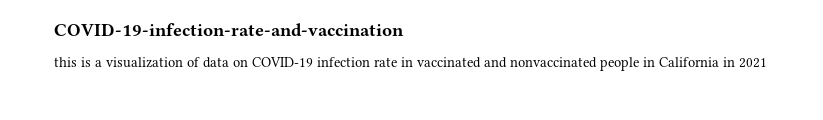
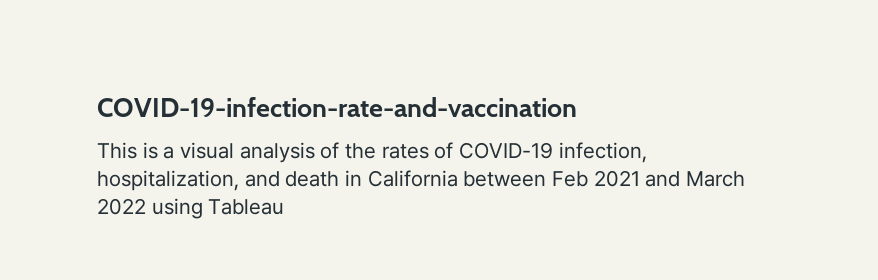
- this is a visualization of data on COVID-19 infection rate in vaccinated and nonvaccinated people in California in 2021
+ This is a visual analysis of the rates of COVID-19 infection, hospitalization, and death in California between Feb 2021 and March 2022 using Tableau

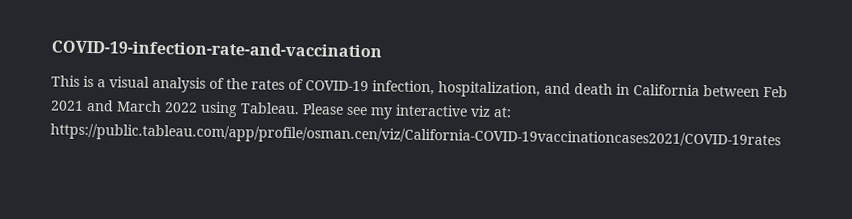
- This is a visual analysis of the rates of COVID-19 infection, hospitalization, and death in California between Feb 2021 and March 2022 using Tableau
+ This is a visual analysis of the rates of COVID-19 infection, hospitalization, and death in California between Feb 2021 and March 2022 using Tableau. Please see my interactive viz at: https://public.tableau.com/app/profile/osman.cen/viz/California-COVID-19vaccinationcases2021/COVID-19rates

